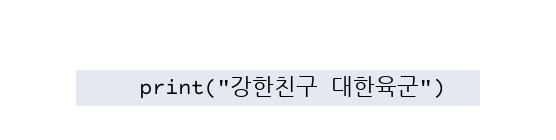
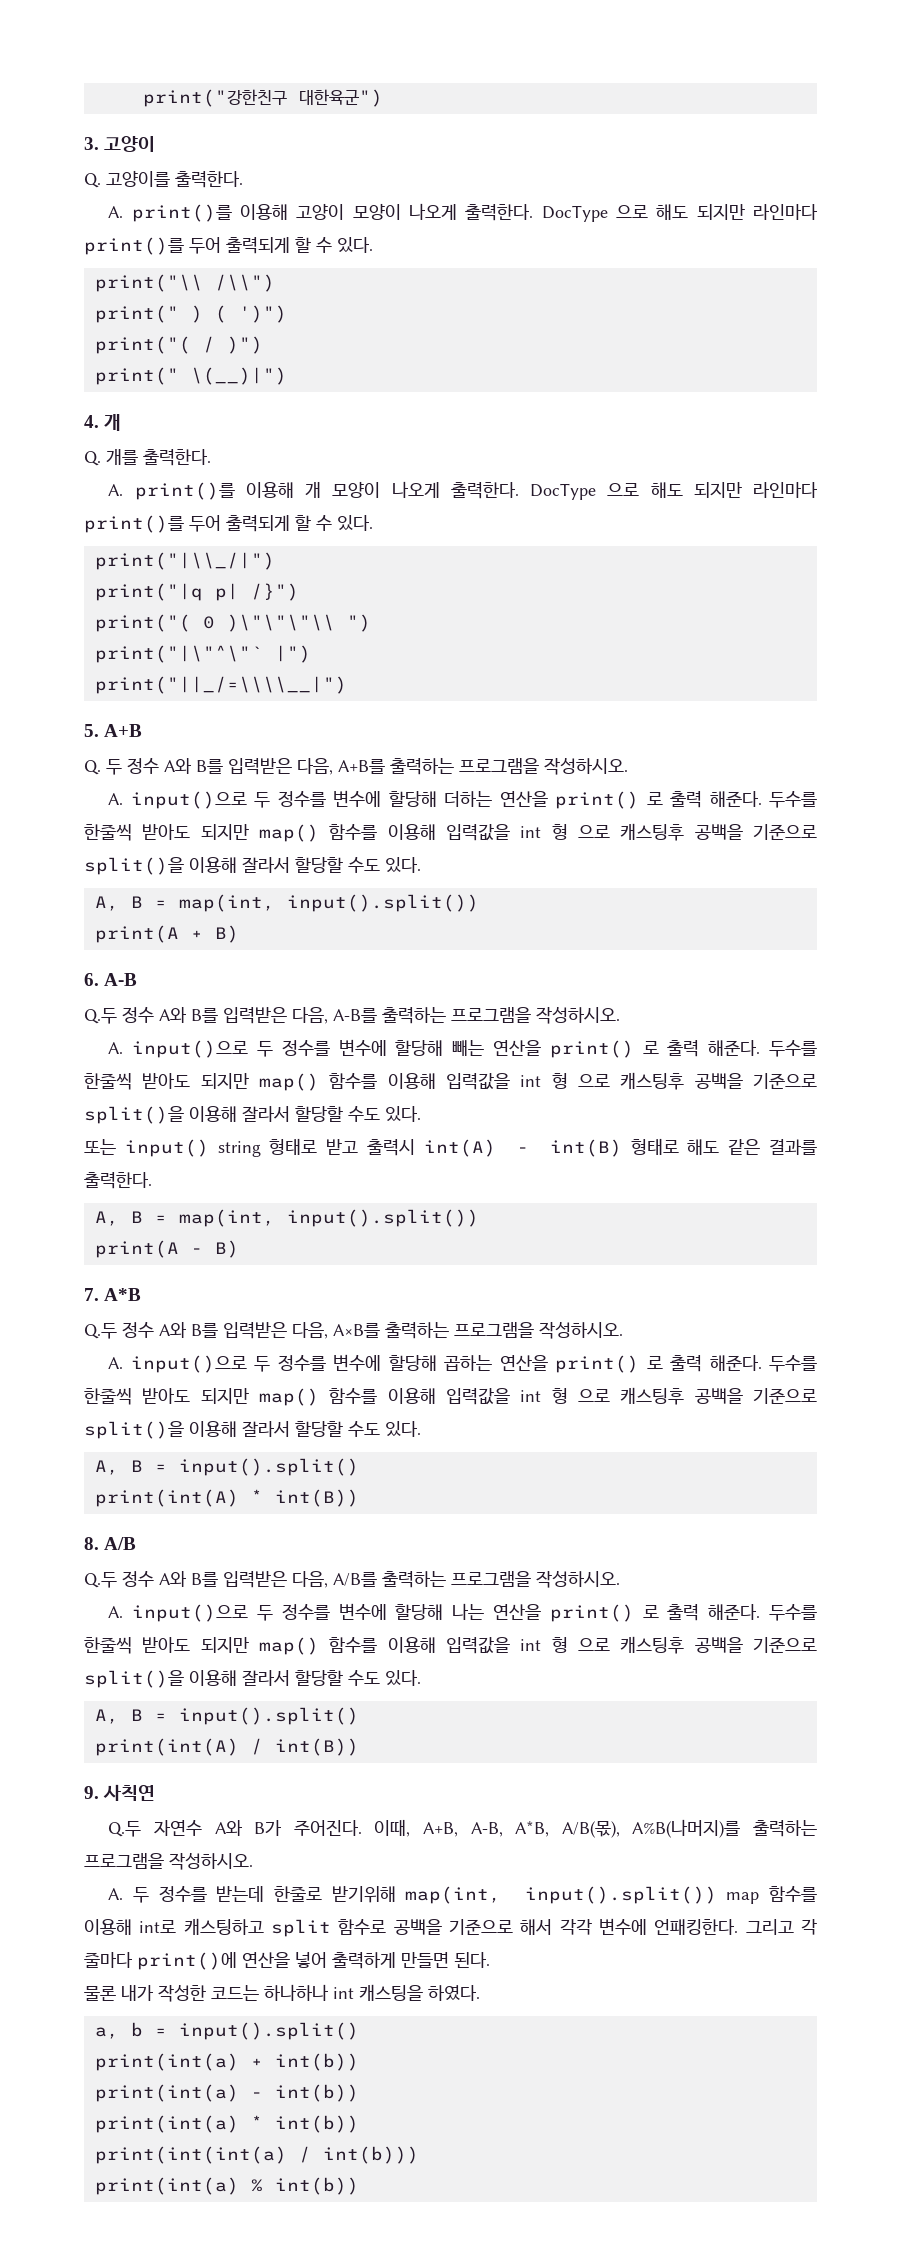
+ 3. 고양이
+ Q. 고양이를 출력한다.
+ A. print()를 이용해 고양이 모양이 나오게 출력한다. DocType 으로 해도 되지만 라인마다 print()를 두어 출력되게 할 수 있다.
+ print("\\ /\\")
+ print(" ) ( ')")
+ print("( / )")
+ print(" \(__)|")
+ 4. 개
+ Q. 개를 출력한다.
+ A. print()를 이용해 개 모양이 나오게 출력한다. DocType 으로 해도 되지만 라인마다 print()를 두어 출력되게 할 수 있다.
+ print("|\\_/|")
+ print("|q p| /}")
+ print("( 0 )\"\"\"\\ ")
+ print("|\"^\"` |")
+ print("||_/=\\\\__|")
+ 5. A+B
+ Q. 두 정수 A와 B를 입력받은 다음, A+B를 출력하는 프로그램을 작성하시오.
+ A. input()으로 두 정수를 변수에 할당해 더하는 연산을 print() 로 출력 해준다. 두수를 한줄씩 받아도 되지만 map() 함수를 이용해 입력값을 int 형 으로 캐스팅후 공백을 기준으로 split()을 이용해 잘라서 할당할 수도 있다.
+ A, B = map(int, input().split())
+ print(A + B)
+ 6. A-B
+ Q.두 정수 A와 B를 입력받은 다음, A-B를 출력하는 프로그램을 작성하시오.
+ A. input()으로 두 정수를 변수에 할당해 빼는 연산을 print() 로 출력 해준다. 두수를 한줄씩 받아도 되지만 map() 함수를 이용해 입력값을 int 형 으로 캐스팅후 공백을 기준으로 split()을 이용해 잘라서 할당할 수도 있다.
+ 또는 input() string 형태로 받고 출력시 int(A) - int(B) 형태로 해도 같은 결과를 출력한다.
+ A, B = map(int, input().split())
+ print(A - B)
+ 7. A*B
+ Q.두 정수 A와 B를 입력받은 다음, A×B를 출력하는 프로그램을 작성하시오.
+ A. input()으로 두 정수를 변수에 할당해 곱하는 연산을 print() 로 출력 해준다. 두수를 한줄씩 받아도 되지만 map() 함수를 이용해 입력값을 int 형 으로 캐스팅후 공백을 기준으로 split()을 이용해 잘라서 할당할 수도 있다.
+ A, B = input().split()
+ print(int(A) * int(B))
+ 8. A/B
+ Q.두 정수 A와 B를 입력받은 다음, A/B를 출력하는 프로그램을 작성하시오.
+ A. input()으로 두 정수를 변수에 할당해 나는 연산을 print() 로 출력 해준다. 두수를 한줄씩 받아도 되지만 map() 함수를 이용해 입력값을 int 형 으로 캐스팅후 공백을 기준으로 split()을 이용해 잘라서 할당할 수도 있다.
+ A, B = input().split()
+ print(int(A) / int(B))
+ 9. 사칙연
+ Q.두 자연수 A와 B가 주어진다. 이때, A+B, A-B, A*B, A/B(몫), A%B(나머지)를 출력하는 프로그램을 작성하시오.
+ A. 두 정수를 받는데 한줄로 받기위해 map(int, input().split()) map 함수를 이용해 int로 캐스팅하고 split 함수로 공백을 기준으로 해서 각각 변수에 언패킹한다. 그리고 각 줄마다 print()에 연산을 넣어 출력하게 만들면 된다.
+ 물론 내가 작성한 코드는 하나하나 int 캐스팅을 하였다.
+ a, b = input().split()
+ print(int(a) + int(b))
+ print(int(a) - int(b))
+ print(int(a) * int(b))
+ print(int(int(a) / int(b)))
+ print(int(a) % int(b))

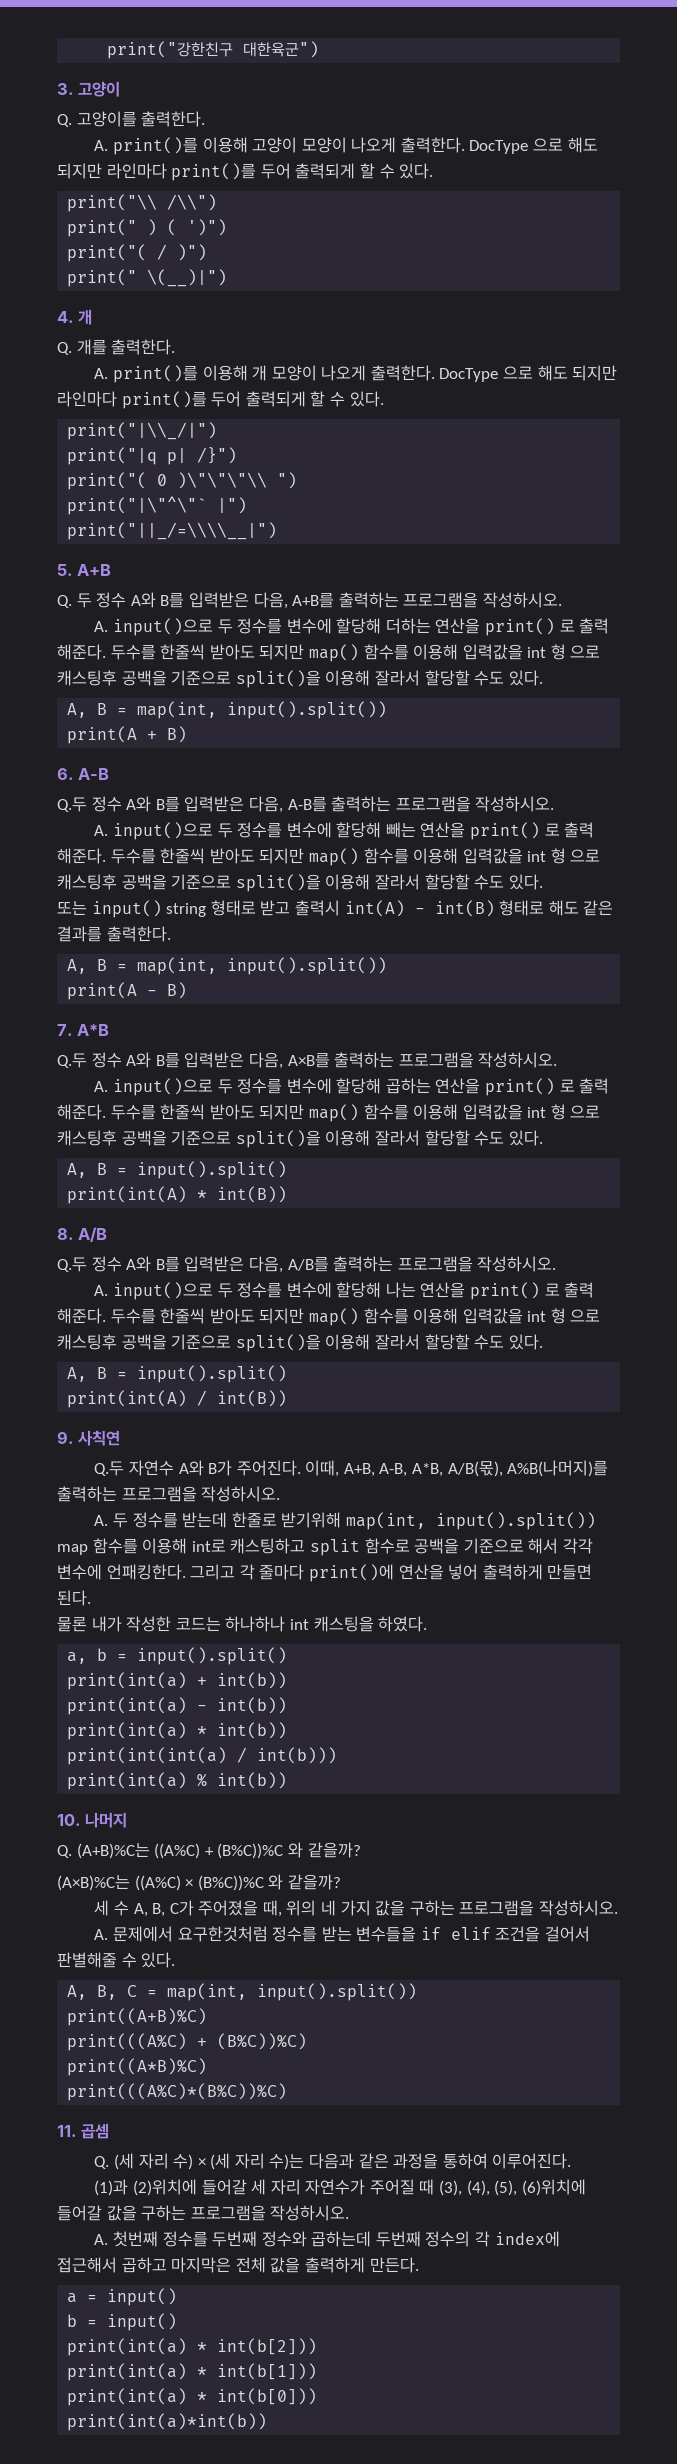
+ 10. 나머지
+ Q. (A+B)%C는 ((A%C) + (B%C))%C 와 같을까?
+ (A×B)%C는 ((A%C) × (B%C))%C 와 같을까?
+ 세 수 A, B, C가 주어졌을 때, 위의 네 가지 값을 구하는 프로그램을 작성하시오.
+ A. 문제에서 요구한것처럼 정수를 받는 변수들을 if elif 조건을 걸어서 판별해줄 수 있다.
+ A, B, C = map(int, input().split())
+ print((A+B)%C)
+ print(((A%C) + (B%C))%C)
+ print((A*B)%C)
+ print(((A%C)*(B%C))%C)
+ 11. 곱셈
+ Q. (세 자리 수) × (세 자리 수)는 다음과 같은 과정을 통하여 이루어진다.
+ (1)과 (2)위치에 들어갈 세 자리 자연수가 주어질 때 (3), (4), (5), (6)위치에 들어갈 값을 구하는 프로그램을 작성하시오.
+ A. 첫번째 정수를 두번째 정수와 곱하는데 두번째 정수의 각 index에 접근해서 곱하고 마지막은 전체 값을 출력하게 만든다.
+ a = input()
+ b = input()
+ print(int(a) * int(b[2]))
+ print(int(a) * int(b[1]))
+ print(int(a) * int(b[0]))
+ print(int(a)*int(b))

